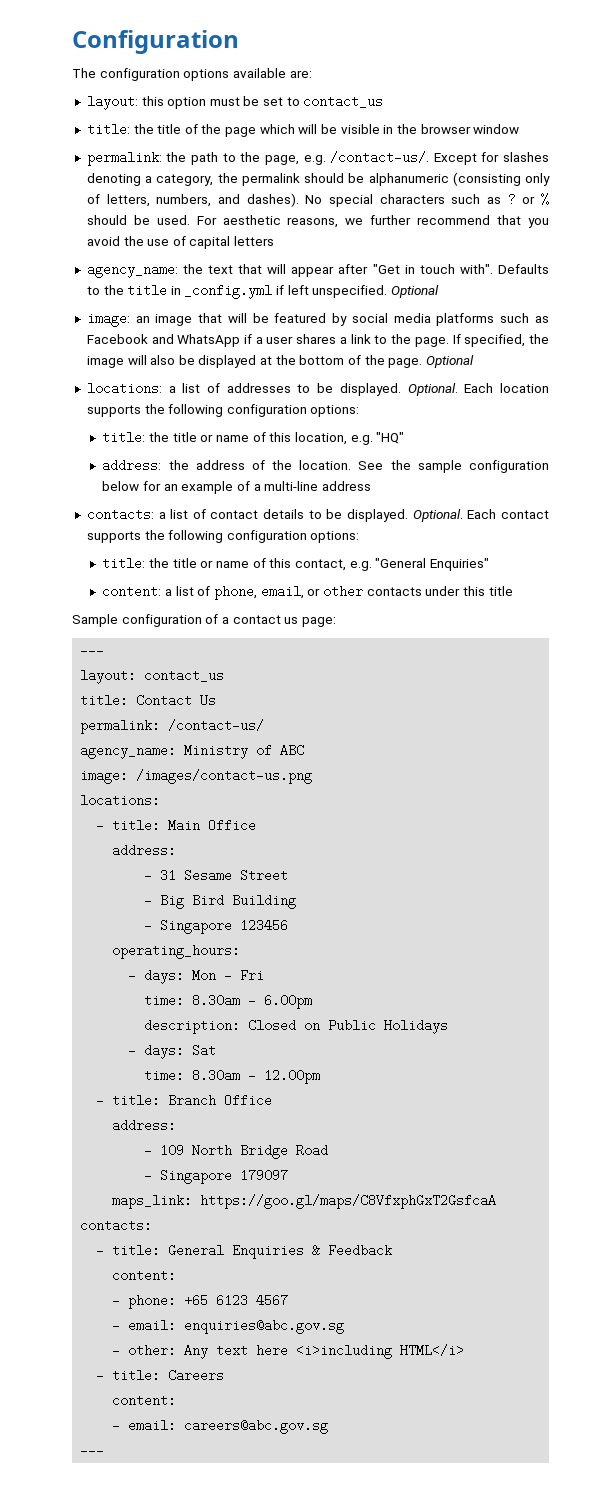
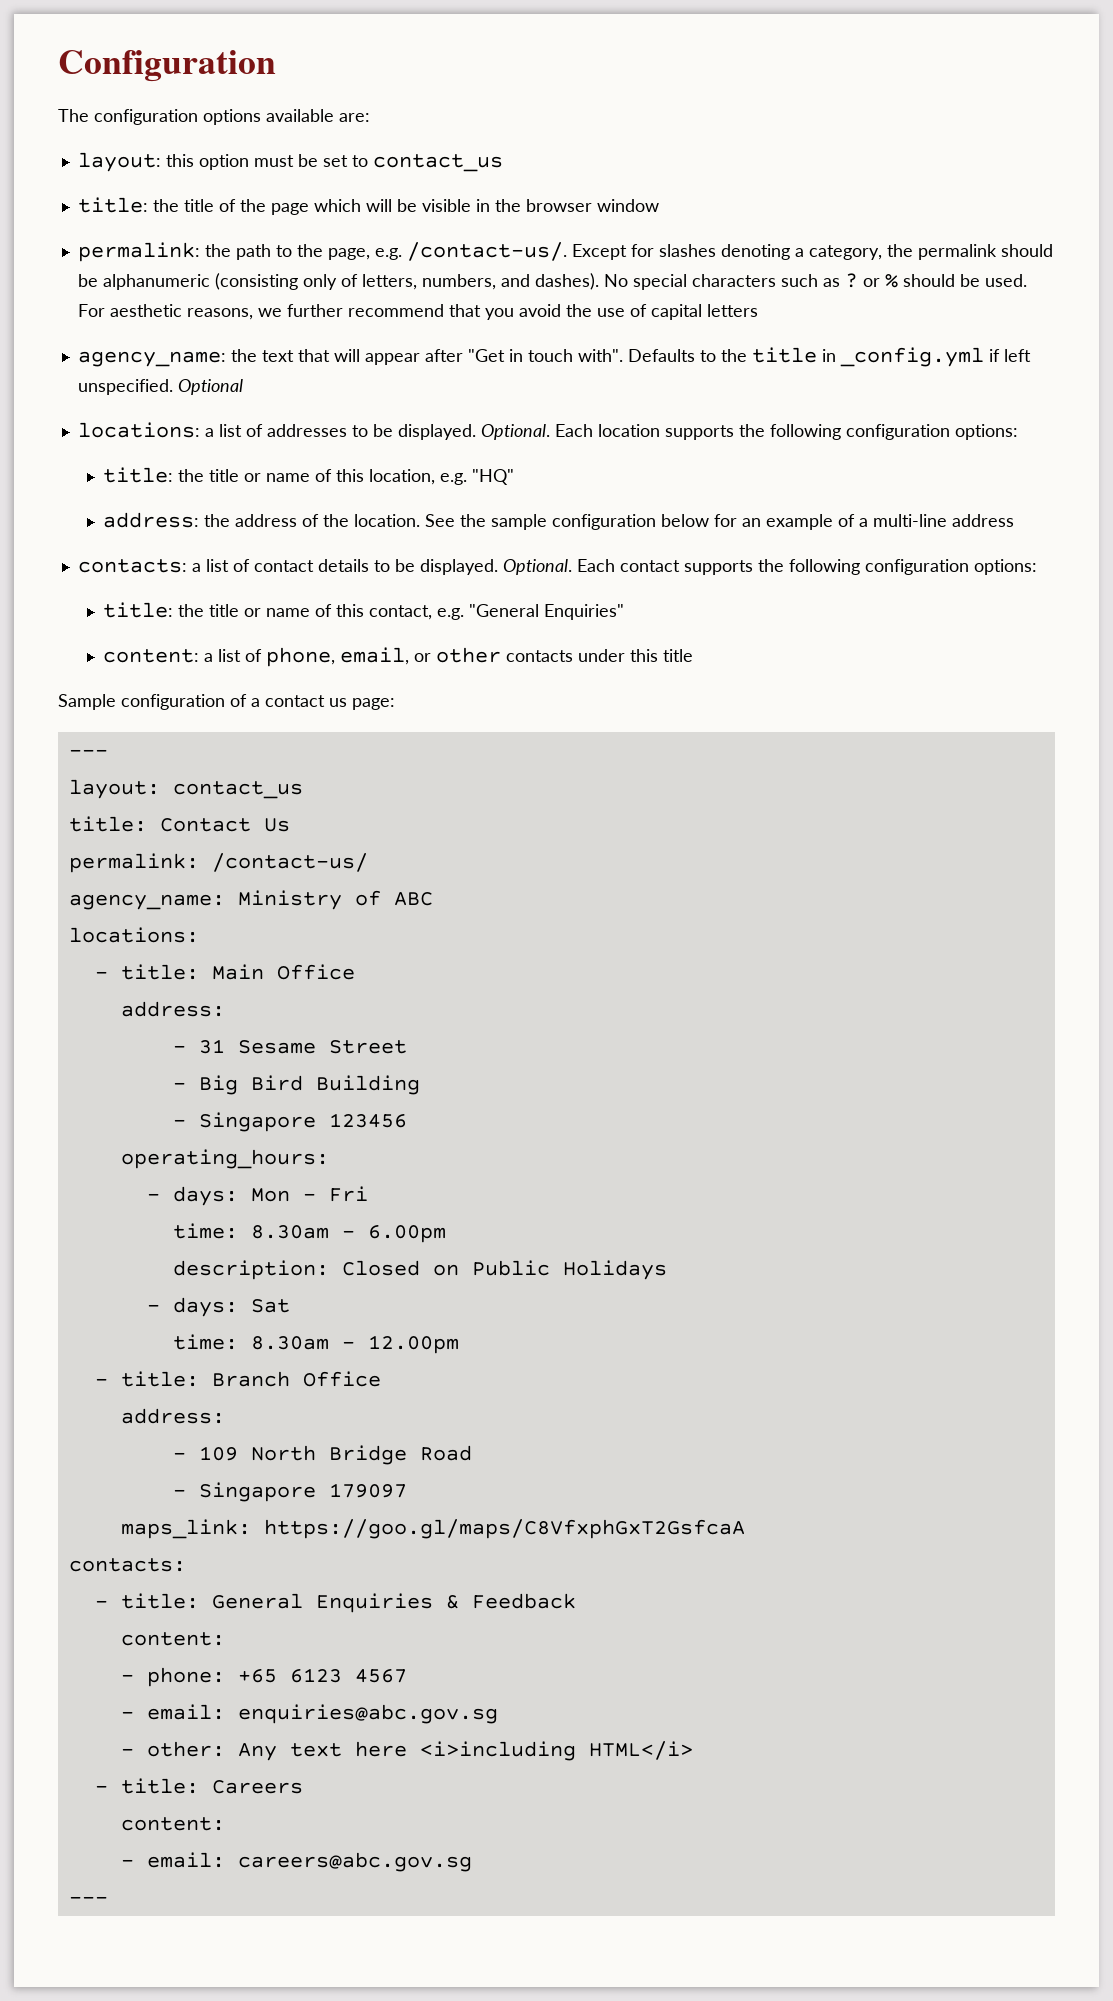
- image: an image that will be featured by social media platforms such as Facebook and WhatsApp if a user shares a link to the page. If specified, the image will also be displayed at the bottom of the page. Optional
- image: /images/contact-us.png

